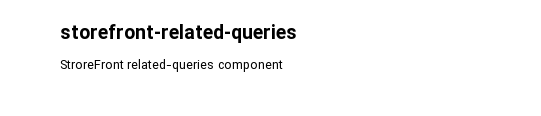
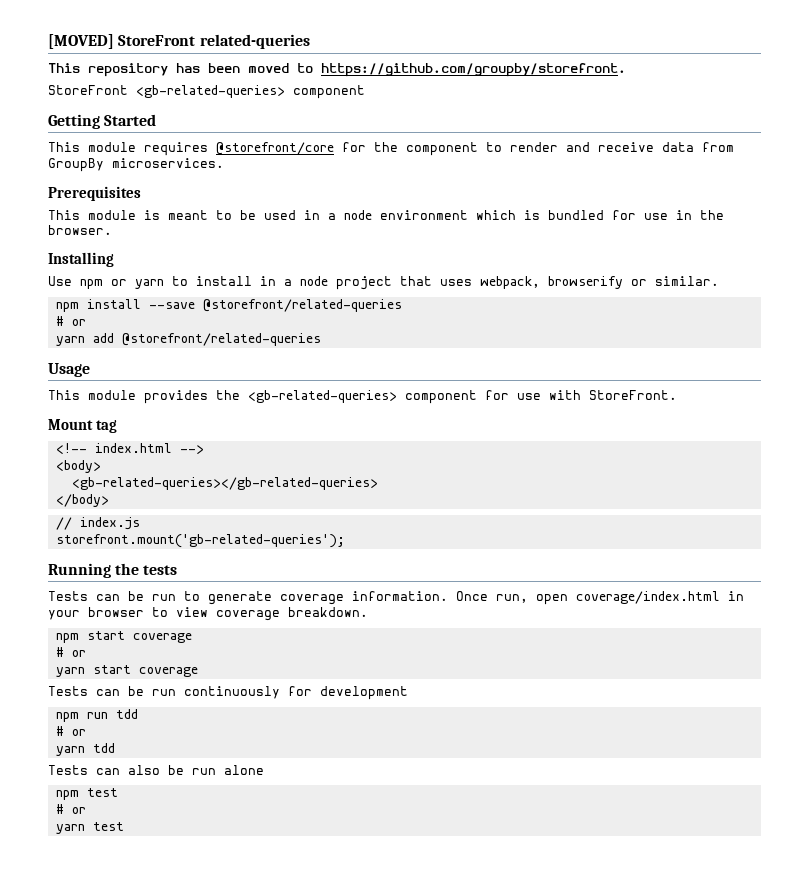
- storefront-related-queries
- StroreFront related-queries component
+ [MOVED] StoreFront related-queries
+ This repository has been moved to https://github.com/groupby/storefront.
+ StoreFront <gb-related-queries> component
+ Getting Started
+ This module requires @storefront/core for the component to render and receive data from GroupBy microservices.
+ Prerequisites
+ This module is meant to be used in a node environment which is bundled for use in the browser.
+ Installing
+ Use npm or yarn to install in a node project that uses webpack, browserify or similar.
+ npm install --save @storefront/related-queries
+ # or
+ yarn add @storefront/related-queries
+ Usage
+ This module provides the <gb-related-queries> component for use with StoreFront.
+ Mount tag
+ <!-- index.html -->
+ <body>
+ <gb-related-queries></gb-related-queries>
+ </body>
+ // index.js
+ storefront.mount('gb-related-queries');
+ Running the tests
+ Tests can be run to generate coverage information. Once run, open coverage/index.html in your browser to view coverage breakdown.
+ npm start coverage
+ # or
+ yarn start coverage
+ Tests can be run continuously for development
+ npm run tdd
+ # or
+ yarn tdd
+ Tests can also be run alone
+ npm test
+ # or
+ yarn test

